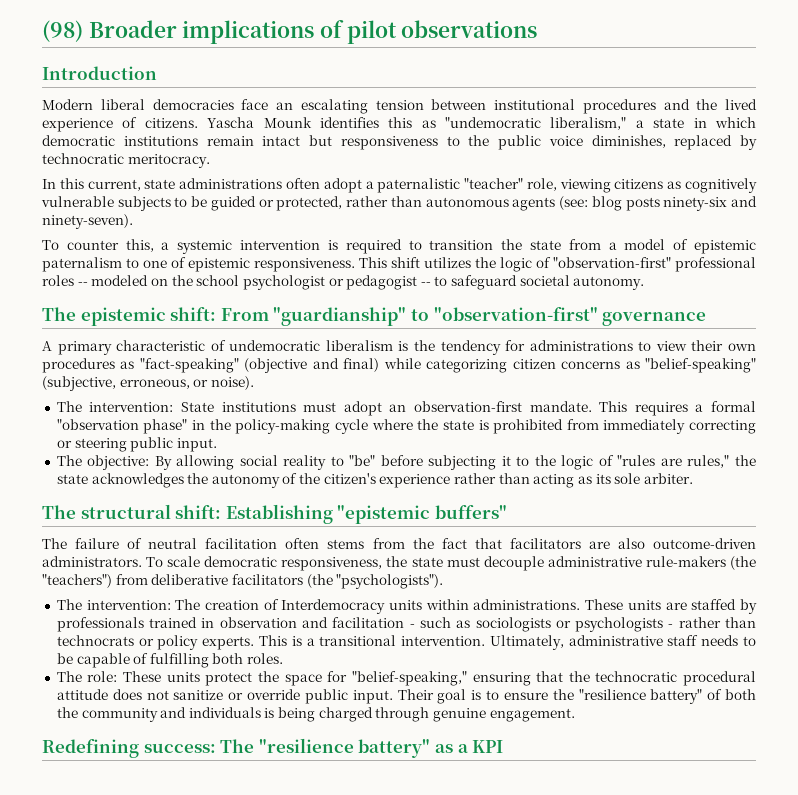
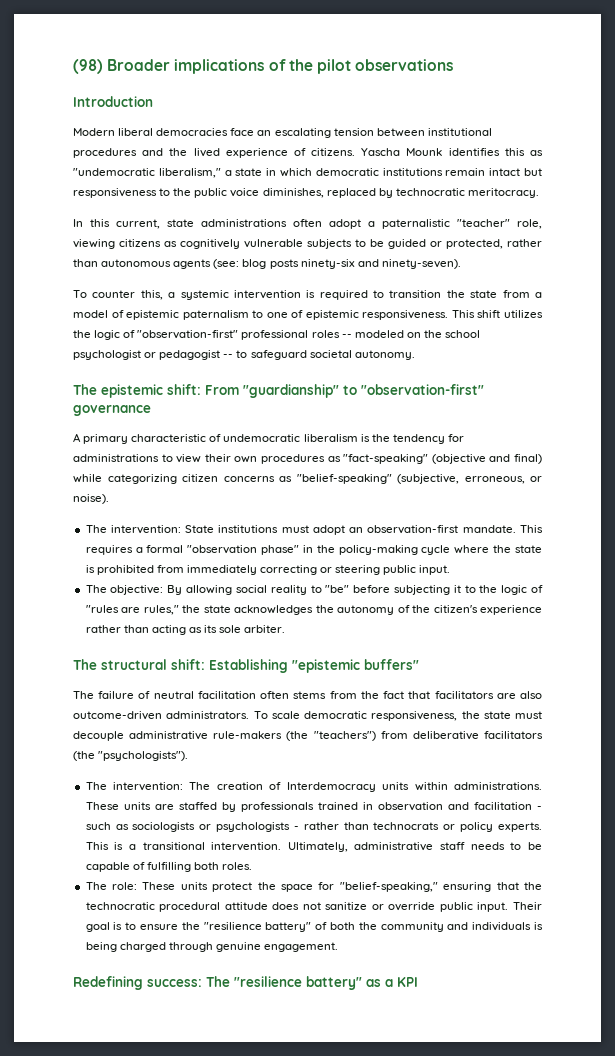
- (98) Broader implications of pilot observations
+ (98) Broader implications of the pilot observations

